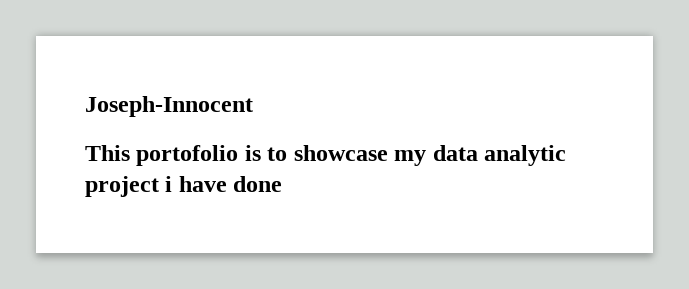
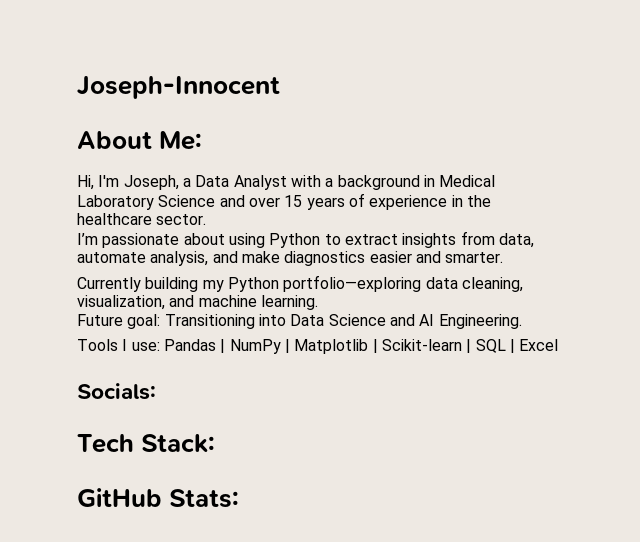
- This portofolio is to showcase my data analytic project i have done
+ About Me:
+ Hi, I'm Joseph, a Data Analyst with a background in Medical Laboratory Science and over 15 years of experience in the healthcare sector.
+ I’m passionate about using Python to extract insights from data, automate analysis, and make diagnostics easier and smarter.
+ Currently building my Python portfolio—exploring data cleaning, visualization, and machine learning.
+ Future goal: Transitioning into Data Science and AI Engineering.
+ Tools I use: Pandas | NumPy | Matplotlib | Scikit-learn | SQL | Excel
+ Socials:
+ Tech Stack:
+ GitHub Stats:

